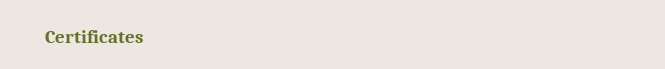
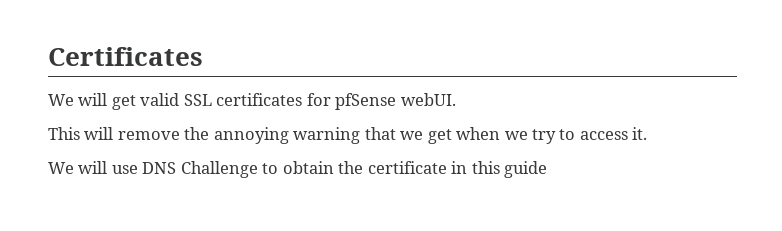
+ We will get valid SSL certificates for pfSense webUI.
+ This will remove the annoying warning that we get when we try to access it.
+ We will use DNS Challenge to obtain the certificate in this guide

